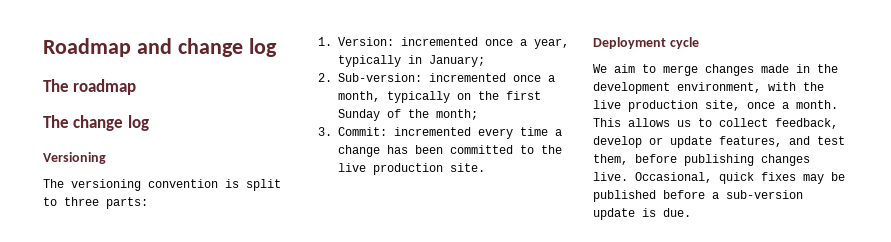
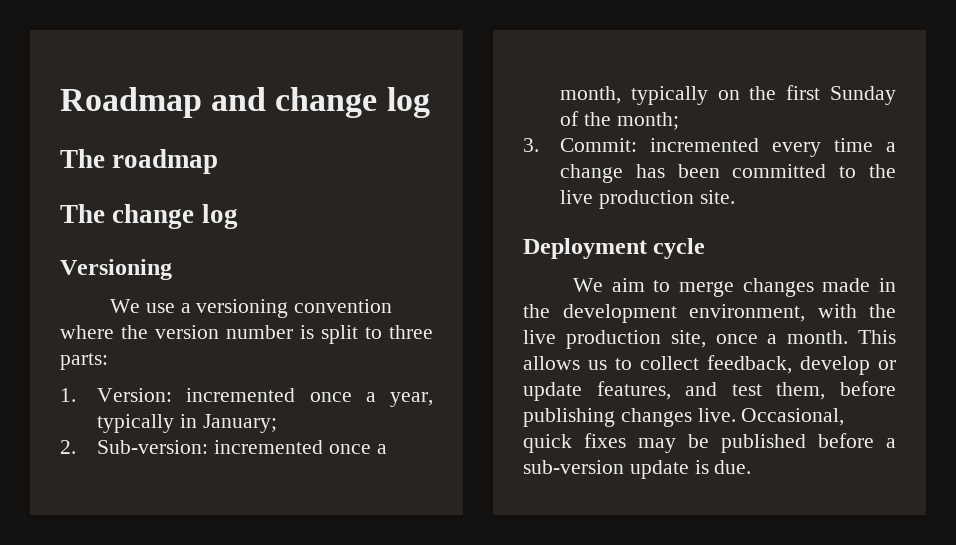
- The versioning convention is split to three parts:
+ We use a versioning convention where the version number is split to three parts:

